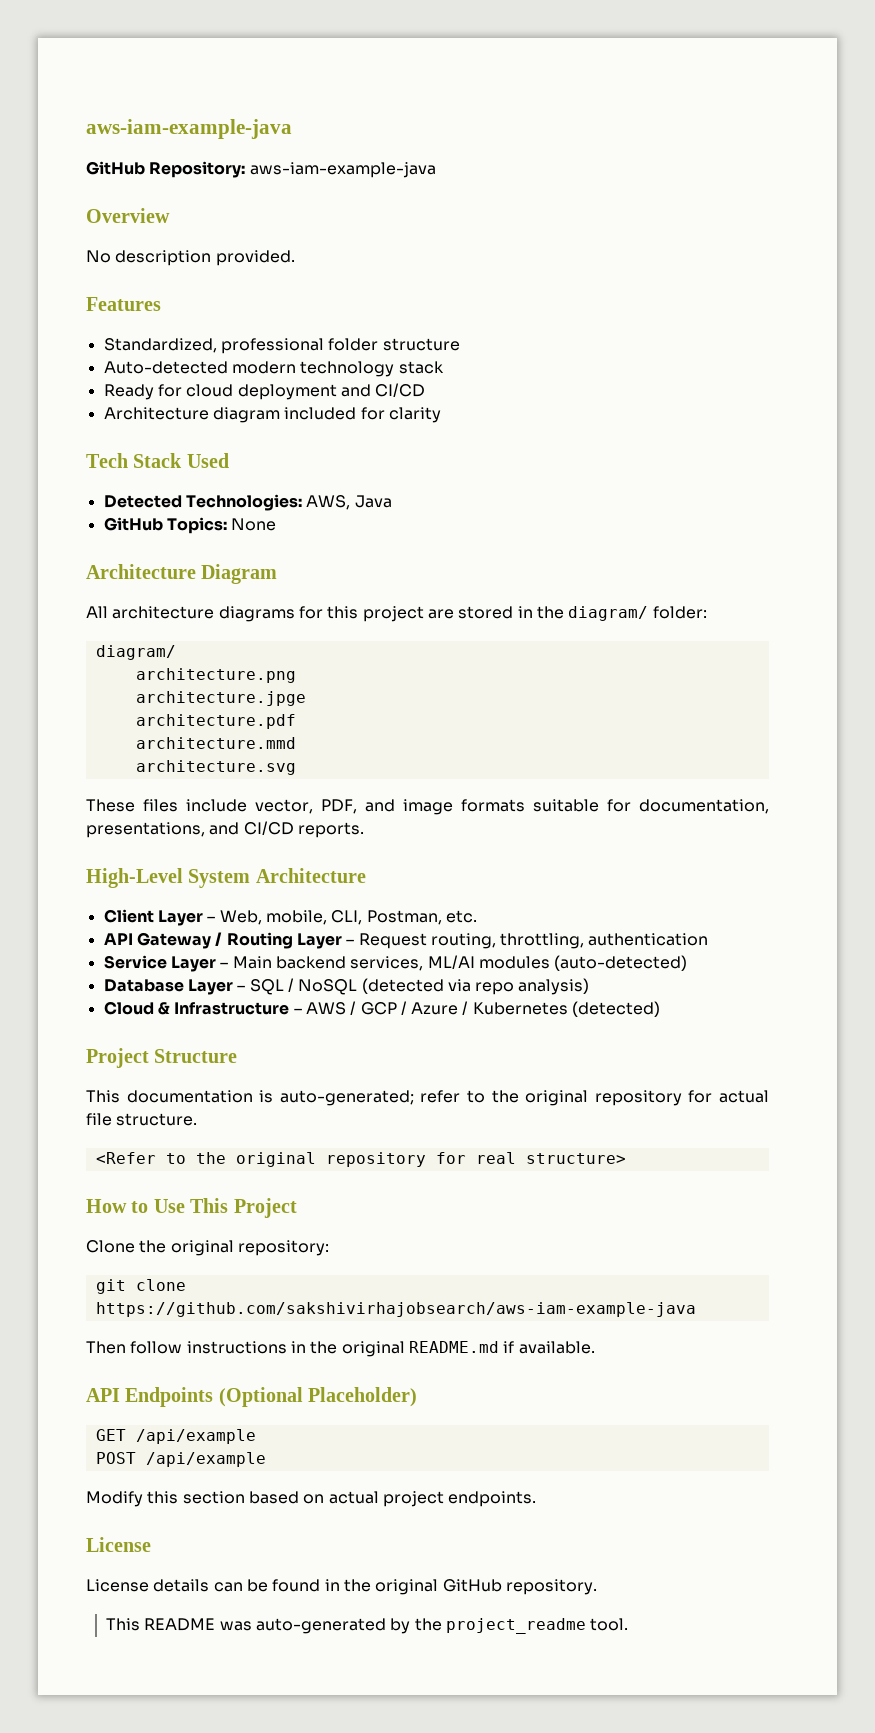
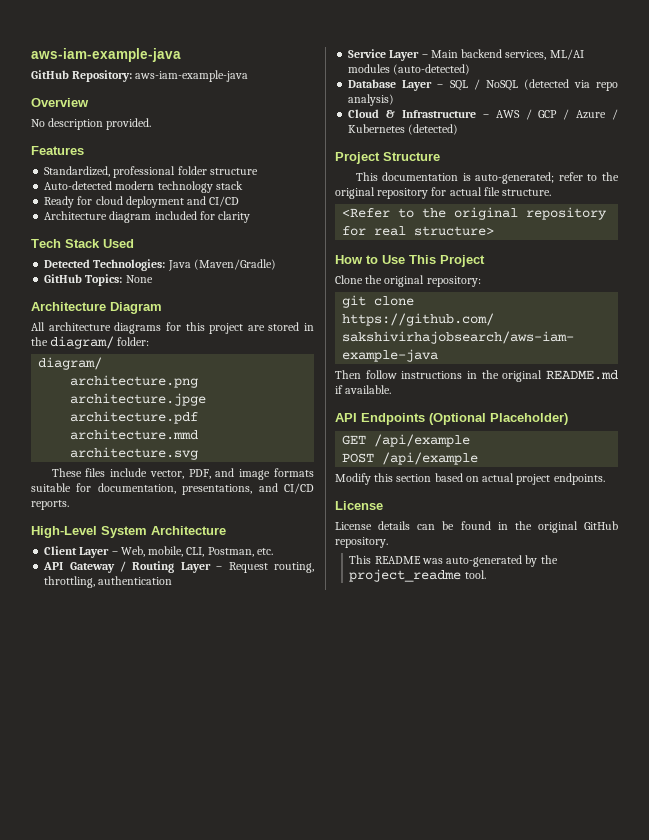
- Detected Technologies: AWS, Java
+ Detected Technologies: Java (Maven/Gradle)

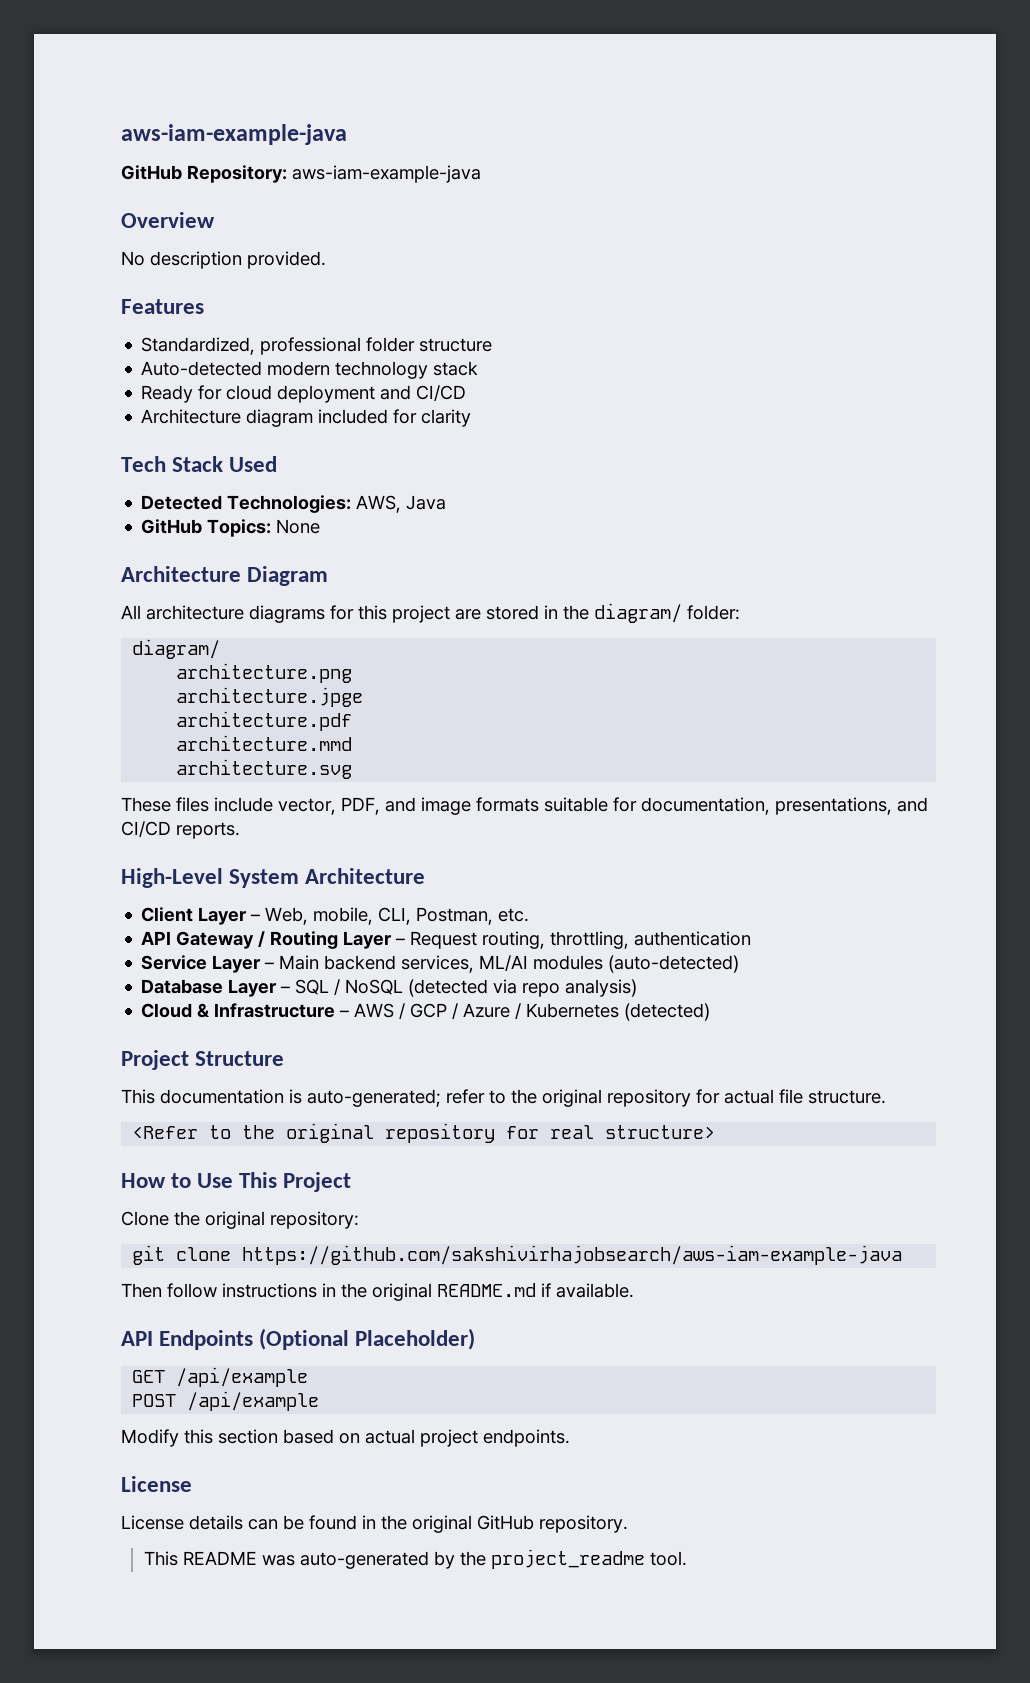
- Detected Technologies: Java (Maven/Gradle)
+ Detected Technologies: AWS, Java

